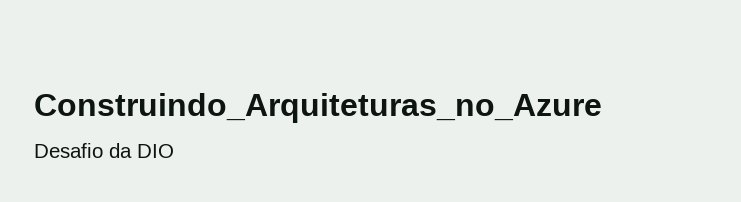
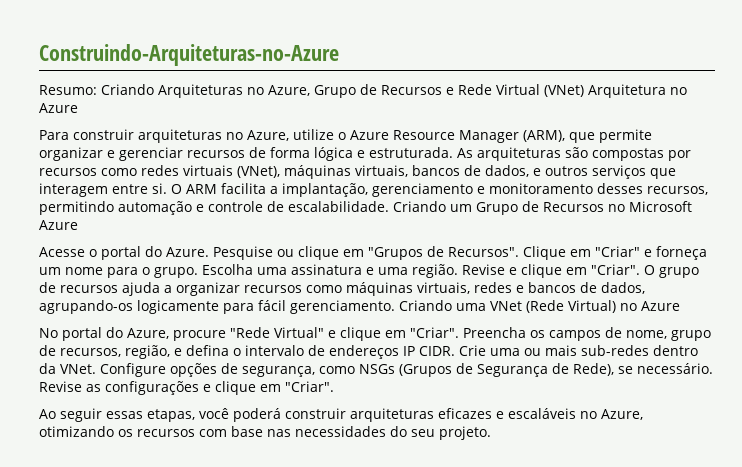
- Construindo_Arquiteturas_no_Azure
- Desafio da DIO
+ Construindo-Arquiteturas-no-Azure
+ Resumo: Criando Arquiteturas no Azure, Grupo de Recursos e Rede Virtual (VNet) Arquitetura no Azure
+ Para construir arquiteturas no Azure, utilize o Azure Resource Manager (ARM), que permite organizar e gerenciar recursos de forma lógica e estruturada. As arquiteturas são compostas por recursos como redes virtuais (VNet), máquinas virtuais, bancos de dados, e outros serviços que interagem entre si. O ARM facilita a implantação, gerenciamento e monitoramento desses recursos, permitindo automação e controle de escalabilidade. Criando um Grupo de Recursos no Microsoft Azure
+ Acesse o portal do Azure. Pesquise ou clique em "Grupos de Recursos". Clique em "Criar" e forneça um nome para o grupo. Escolha uma assinatura e uma região. Revise e clique em "Criar". O grupo de recursos ajuda a organizar recursos como máquinas virtuais, redes e bancos de dados, agrupando-os logicamente para fácil gerenciamento. Criando uma VNet (Rede Virtual) no Azure
+ No portal do Azure, procure "Rede Virtual" e clique em "Criar". Preencha os campos de nome, grupo de recursos, região, e defina o intervalo de endereços IP CIDR. Crie uma ou mais sub-redes dentro da VNet. Configure opções de segurança, como NSGs (Grupos de Segurança de Rede), se necessário. Revise as configurações e clique em "Criar".
+ Ao seguir essas etapas, você poderá construir arquiteturas eficazes e escaláveis no Azure, otimizando os recursos com base nas necessidades do seu projeto.

